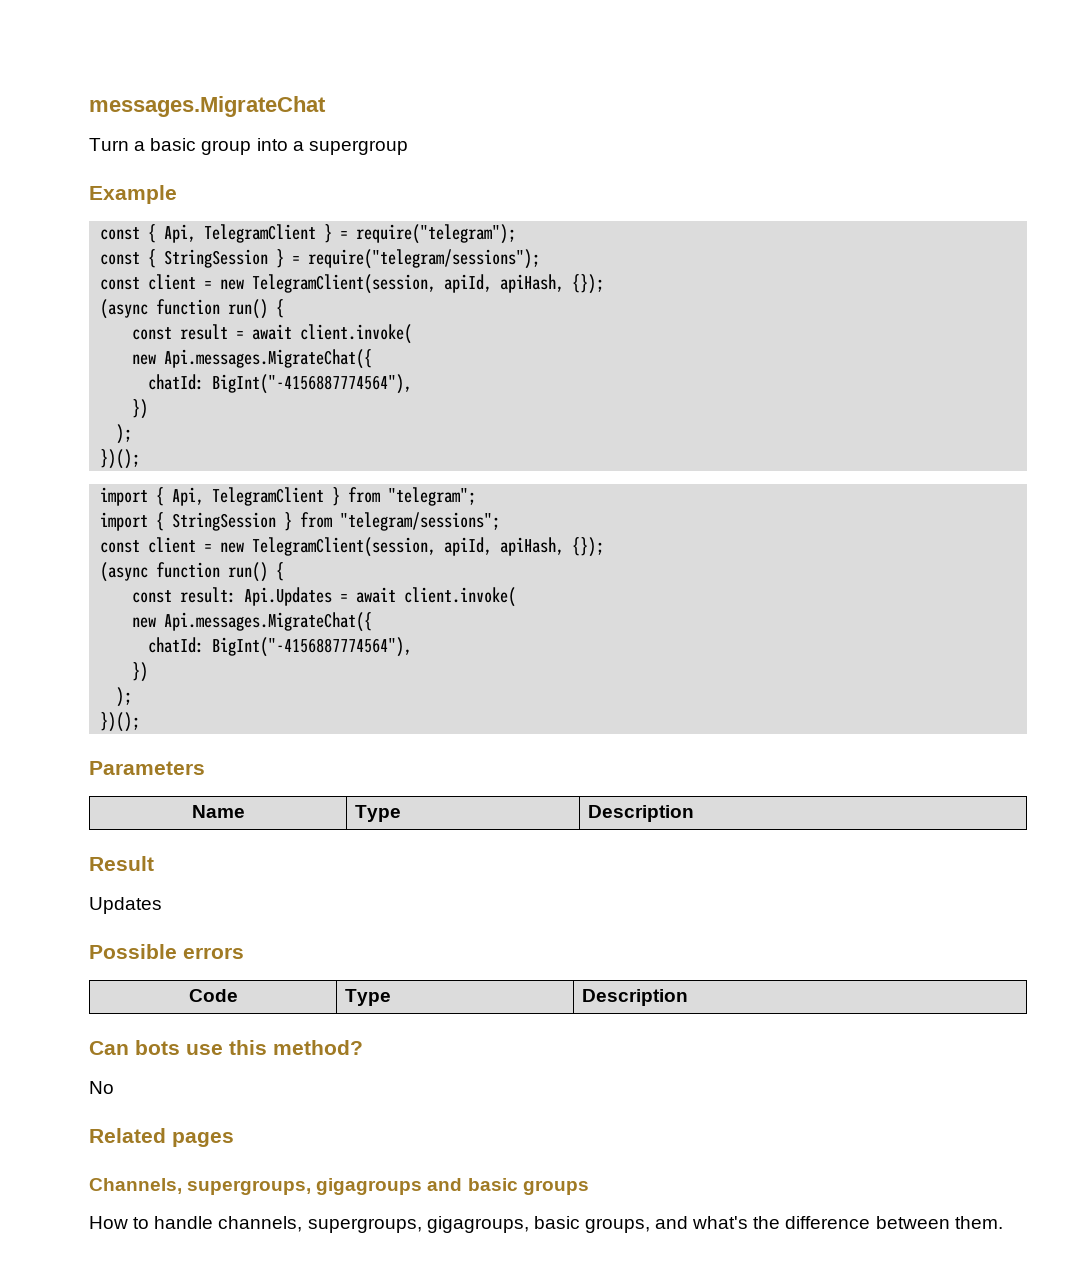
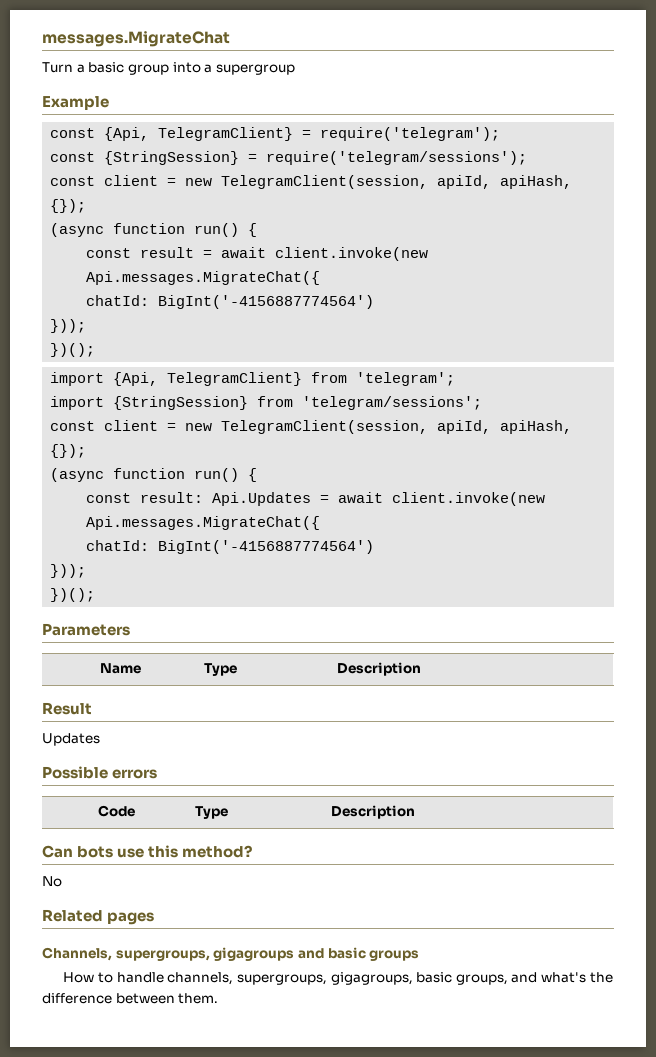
- const { Api, TelegramClient } = require("telegram");
- const { StringSession } = require("telegram/sessions");
+ const {Api, TelegramClient} = require('telegram');
+ const {StringSession} = require('telegram/sessions');
- const result = await client.invoke(
- new Api.messages.MigrateChat({
- chatId: BigInt("-4156887774564"),
- })
- );
+ const result = await client.invoke(new Api.messages.MigrateChat({
+ chatId: BigInt('-4156887774564')
+ }));
- import { Api, TelegramClient } from "telegram";
- import { StringSession } from "telegram/sessions";
+ import {Api, TelegramClient} from 'telegram';
+ import {StringSession} from 'telegram/sessions';
- const result: Api.Updates = await client.invoke(
- new Api.messages.MigrateChat({
- chatId: BigInt("-4156887774564"),
- })
- );
+ const result: Api.Updates = await client.invoke(new Api.messages.MigrateChat({
+ chatId: BigInt('-4156887774564')
+ }));

